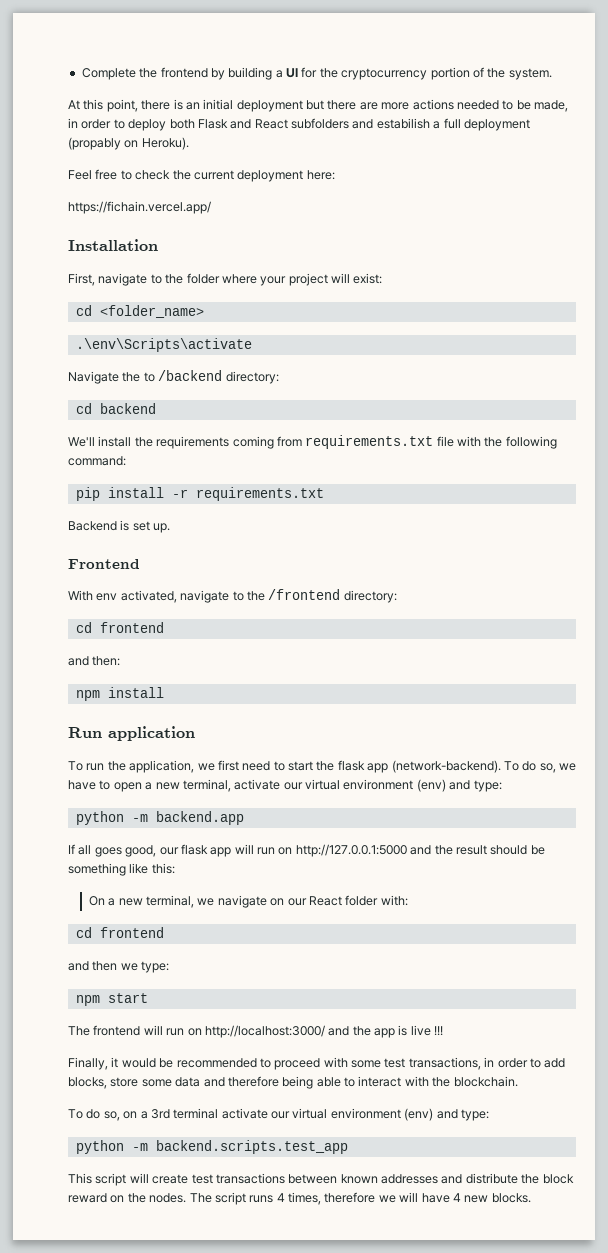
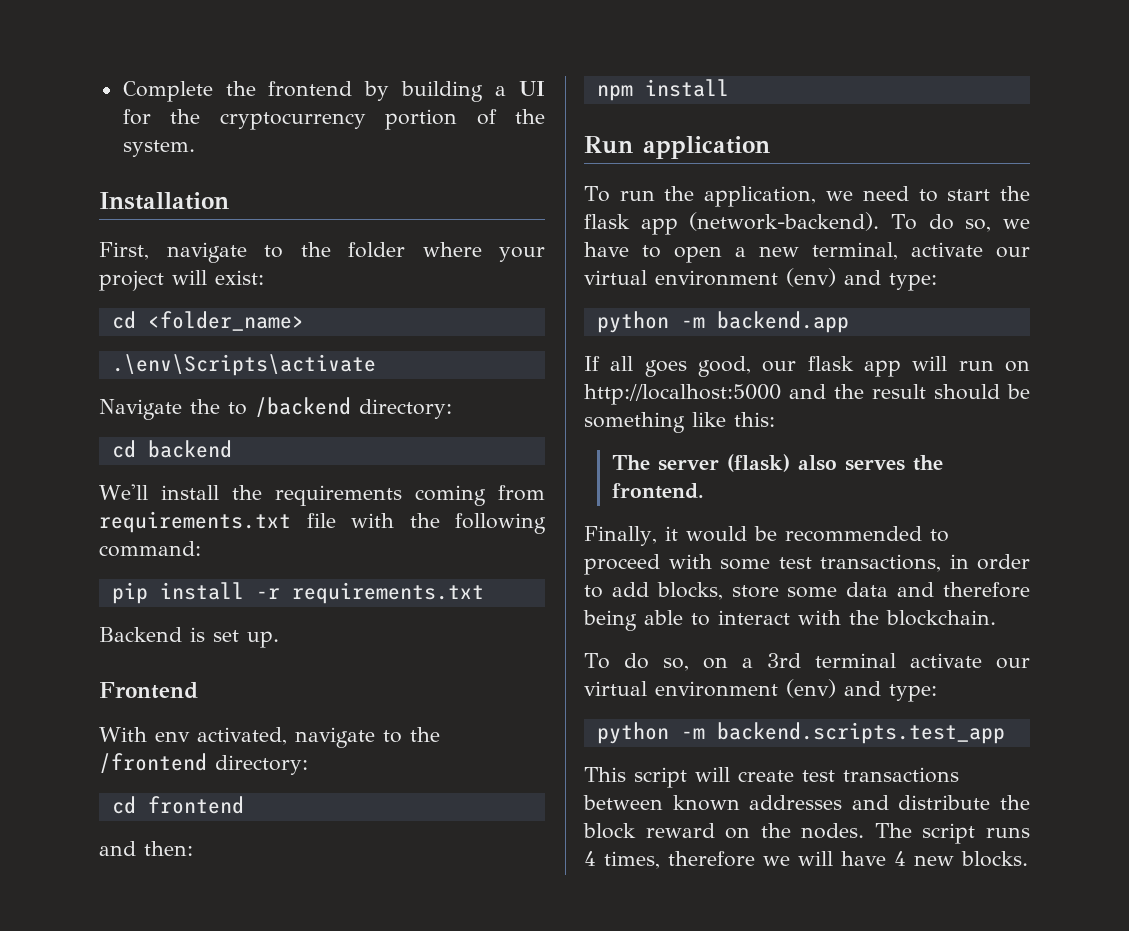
- At this point, there is an initial deployment but there are more actions needed to be made, in order to deploy both Flask and React subfolders and estabilish a full deployment (propably on Heroku).
- Feel free to check the current deployment here:
- https://fichain.vercel.app/
- To run the application, we first need to start the flask app (network-backend).
+ To run the application, we need to start the flask app (network-backend).
- If all goes good, our flask app will run on http://127.0.0.1:5000 and the result should be something like this:
+ If all goes good, our flask app will run on http://localhost:5000 and the result should be something like this:
- On a new terminal, we navigate on our React folder with:
- cd frontend
- and then we type:
- npm start
- The frontend will run on http://localhost:3000/ and the app is live !!!
+ The server (flask) also serves the frontend.

